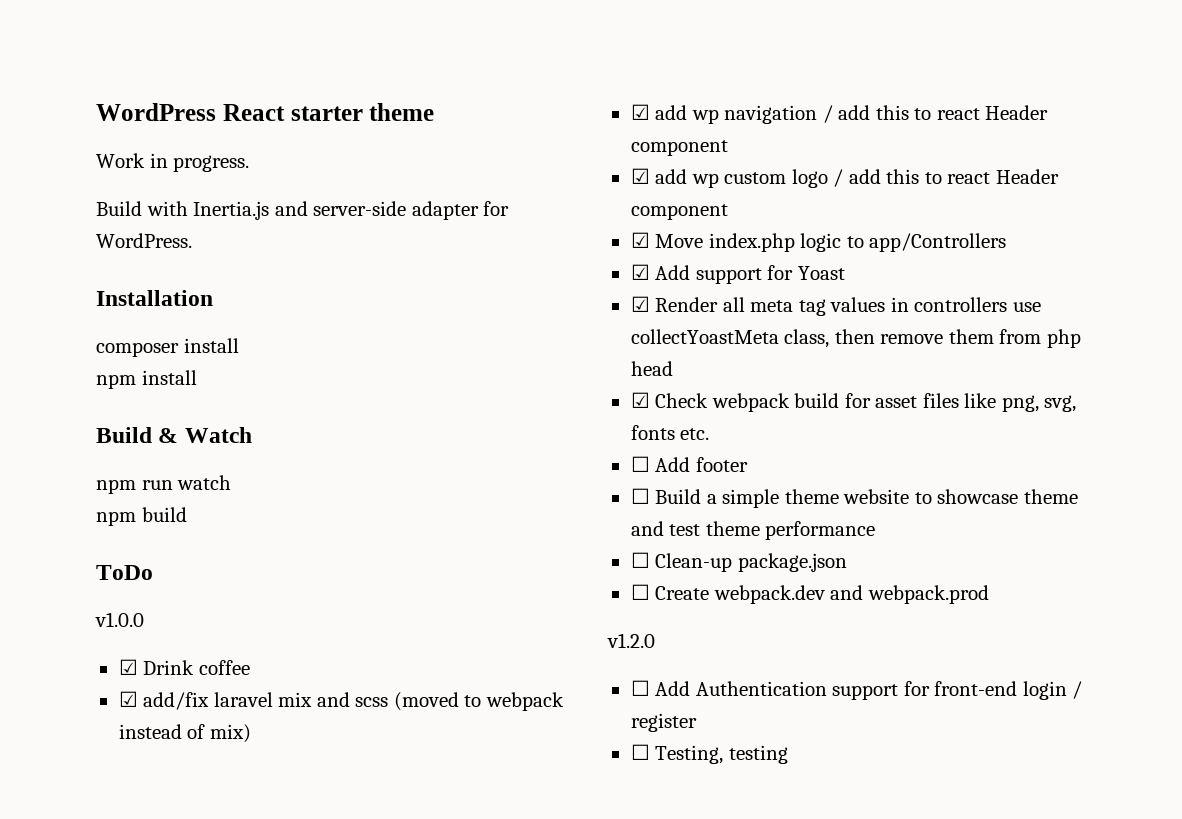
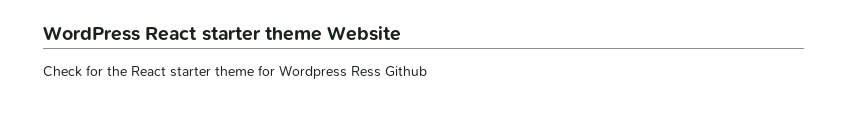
- WordPress React starter theme
- Work in progress.
- Build with Inertia.js and server-side adapter for WordPress.
- Installation
- composer install
- npm install
- Build & Watch
- npm run watch
- npm build
- ToDo
- v1.0.0
- ☑ Drink coffee
- ☑ add/fix laravel mix and scss (moved to webpack instead of mix)
- ☑ add wp navigation / add this to react Header component
- ☑ add wp custom logo / add this to react Header component
- ☑ Move index.php logic to app/Controllers
- ☑ Add support for Yoast
- ☑ Render all meta tag values in controllers use collectYoastMeta class, then remove them from php head
- ☑ Check webpack build for asset files like png, svg, fonts etc.
- ☐ Add footer
- ☐ Build a simple theme website to showcase theme and test theme performance
- ☐ Clean-up package.json
- ☐ Create webpack.dev and webpack.prod
- v1.2.0
- ☐ Add Authentication support for front-end login / register
- ☐ Testing, testing
+ WordPress React starter theme Website
+ Check for the React starter theme for Wordpress Ress Github

